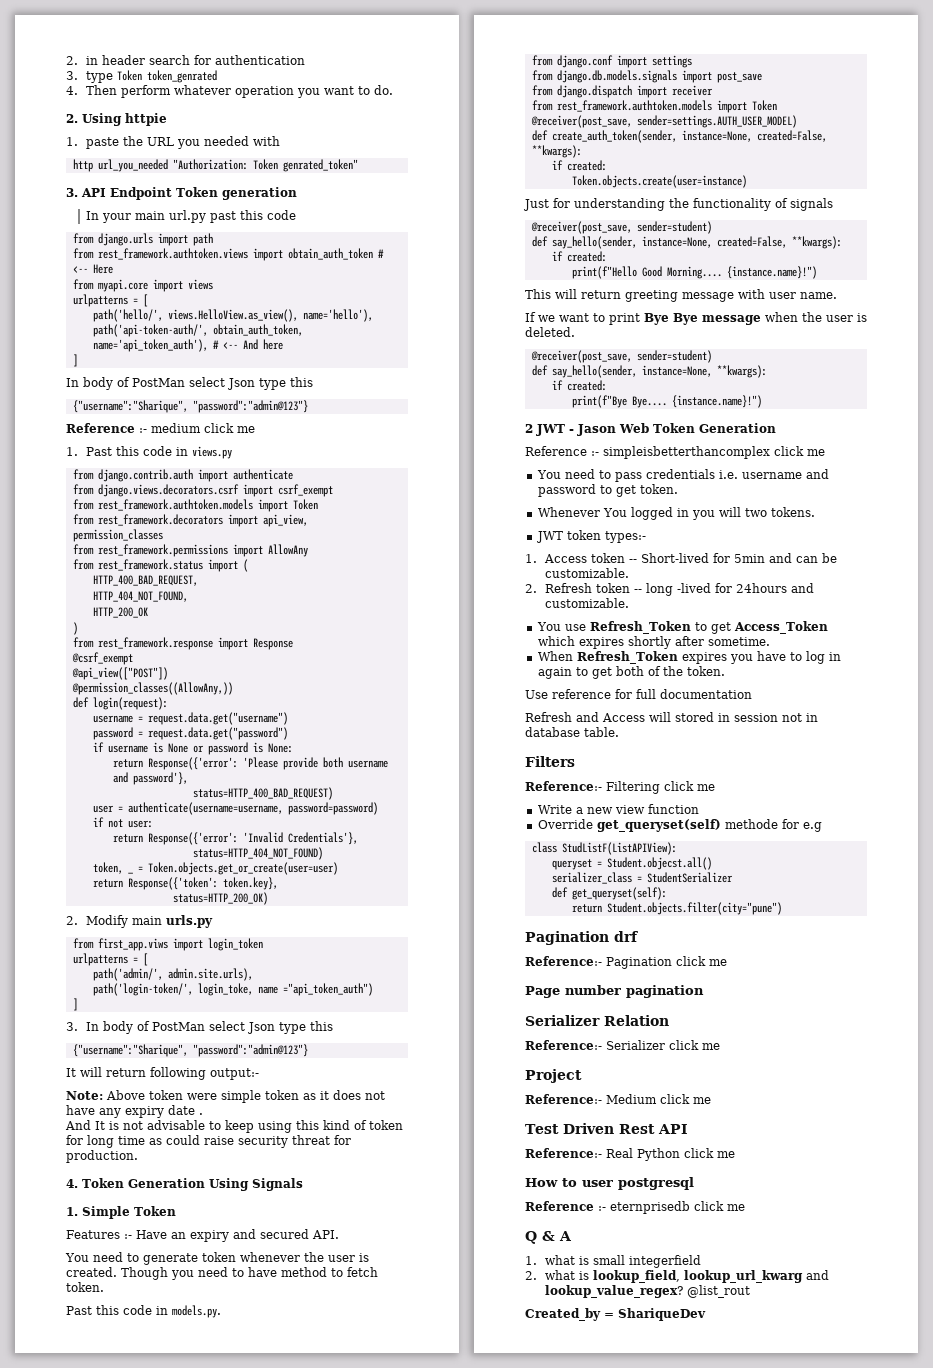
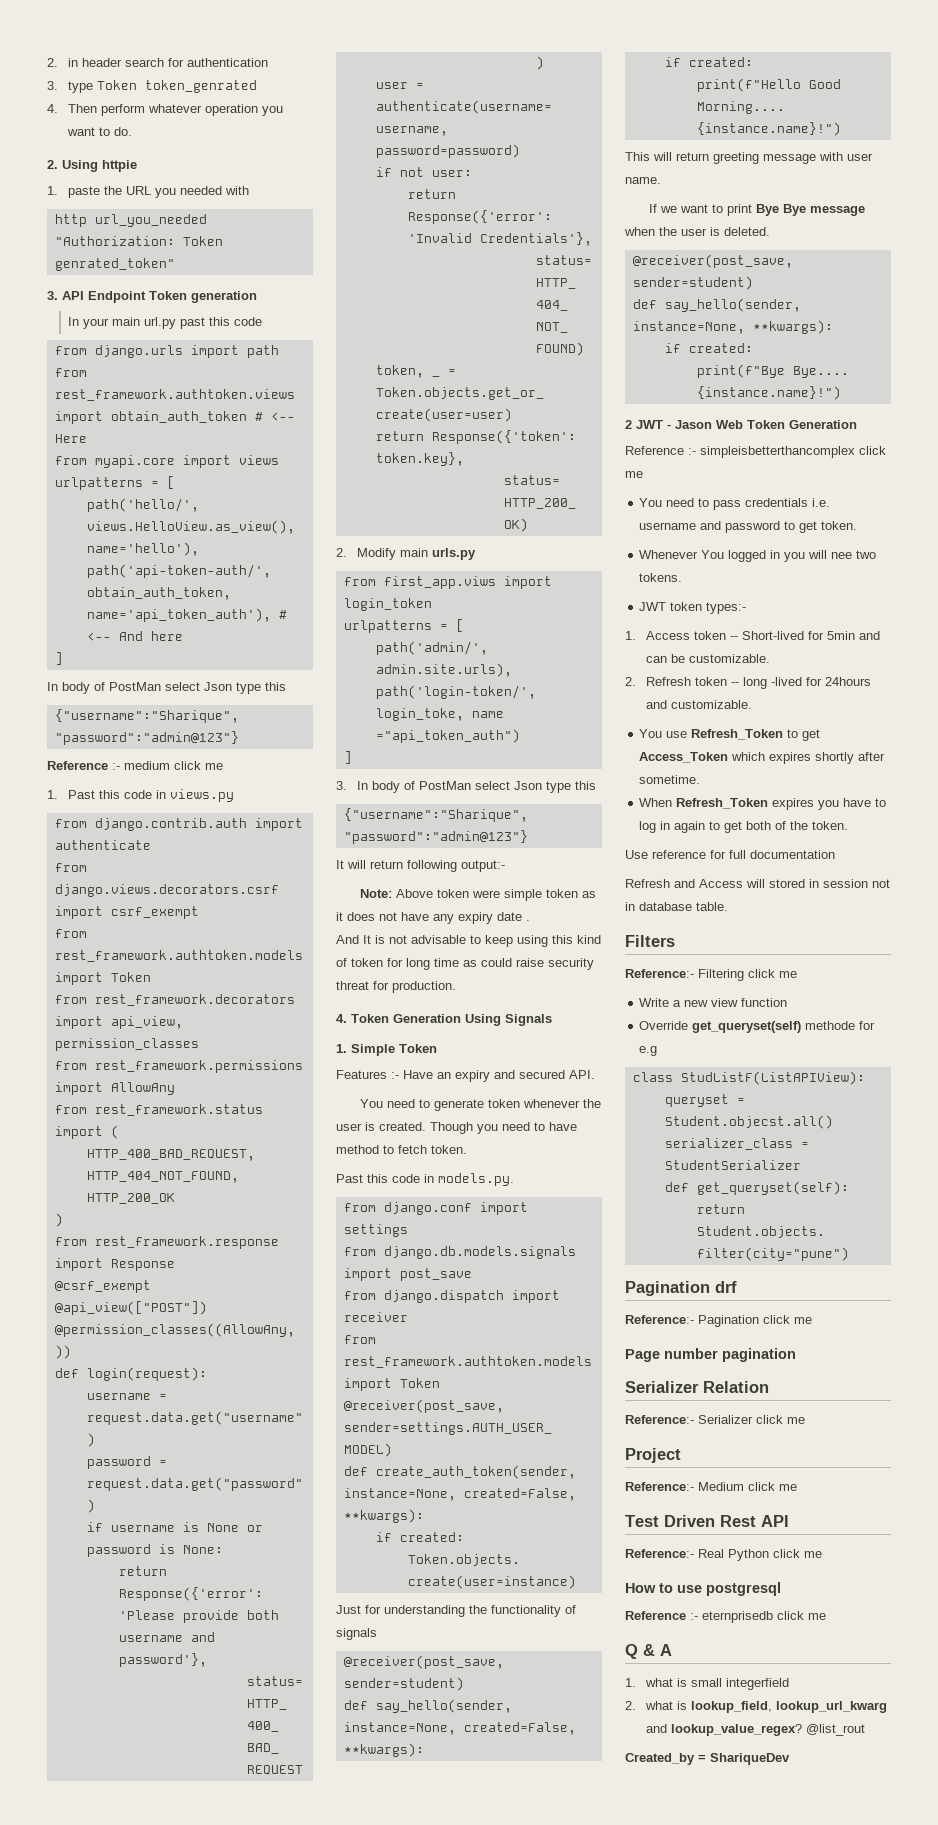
- Whenever You logged in you will two tokens.
+ Whenever You logged in you will nee two tokens.
- How to user postgresql
+ How to use postgresql

